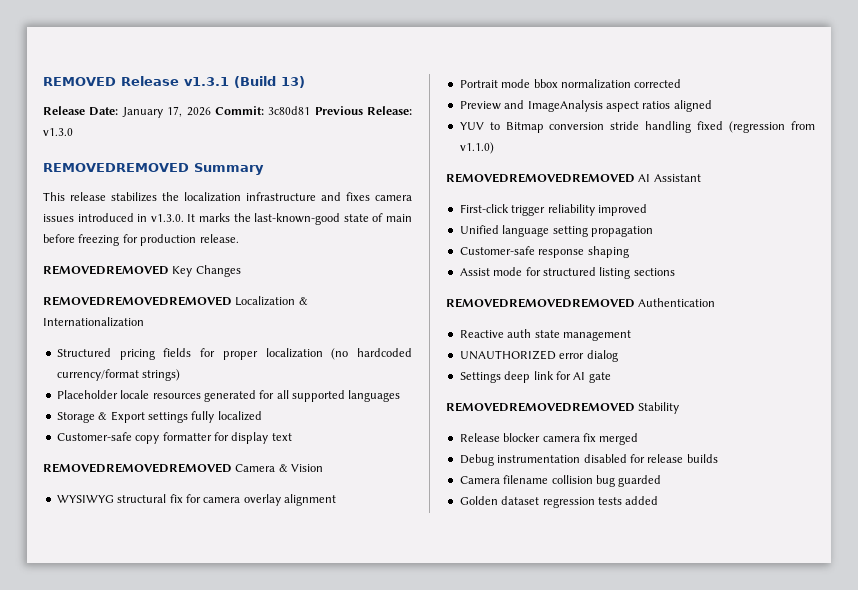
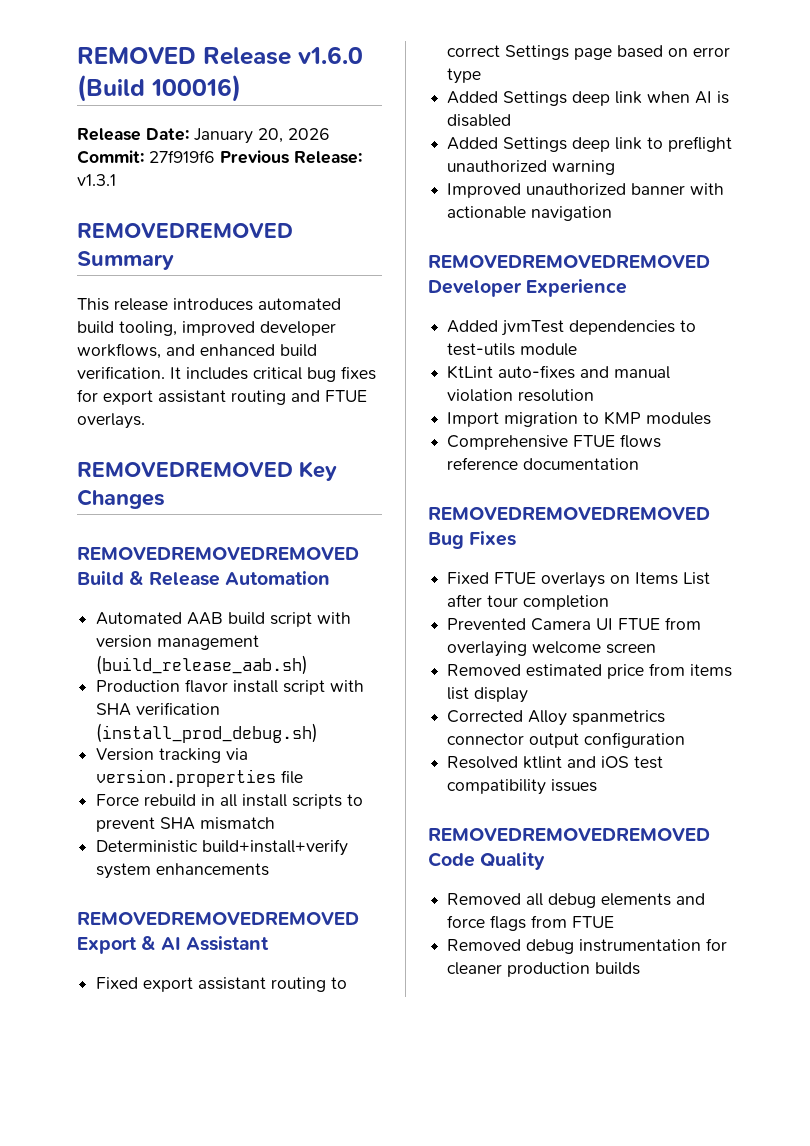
- REMOVED Release v1.3.1 (Build 13)
+ REMOVED Release v1.6.0 (Build 100016)
- Release Date: January 17, 2026 Commit: 3c80d81 Previous Release: v1.3.0
+ Release Date: January 20, 2026 Commit: 27f919f6 Previous Release: v1.3.1
- This release stabilizes the localization infrastructure and fixes camera issues introduced in v1.3.0. It marks the last-known-good state of main before freezing for production release.
+ This release introduces automated build tooling, improved developer workflows, and enhanced build verification. It includes critical bug fixes for export assistant routing and FTUE overlays.
  REMOVEDREMOVED Key Changes
- REMOVEDREMOVEDREMOVED Localization & Internationalization
- Structured pricing fields for proper localization (no hardcoded currency/format strings)
- Placeholder locale resources generated for all supported languages
- Storage & Export settings fully localized
- Customer-safe copy formatter for display text
- REMOVEDREMOVEDREMOVED Camera & Vision
- WYSIWYG structural fix for camera overlay alignment
- Portrait mode bbox normalization corrected
- Preview and ImageAnalysis aspect ratios aligned
- YUV to Bitmap conversion stride handling fixed (regression from v1.1.0)
- REMOVEDREMOVEDREMOVED AI Assistant
- First-click trigger reliability improved
- Unified language setting propagation
- Customer-safe response shaping
- Assist mode for structured listing sections
- REMOVEDREMOVEDREMOVED Authentication
- Reactive auth state management
- UNAUTHORIZED error dialog
- Settings deep link for AI gate
- REMOVEDREMOVEDREMOVED Stability
- Release blocker camera fix merged
- Debug instrumentation disabled for release builds
- Camera filename collision bug guarded
- Golden dataset regression tests added
+ REMOVEDREMOVEDREMOVED Build & Release Automation
+ Automated AAB build script with version management (build_release_aab.sh)
+ Production flavor install script with SHA verification (install_prod_debug.sh)
+ Version tracking via version.properties file
+ Force rebuild in all install scripts to prevent SHA mismatch
+ Deterministic build+install+verify system enhancements
+ REMOVEDREMOVEDREMOVED Export & AI Assistant
+ Fixed export assistant routing to correct Settings page based on error type
+ Added Settings deep link when AI is disabled
+ Added Settings deep link to preflight unauthorized warning
+ Improved unauthorized banner with actionable navigation
+ REMOVEDREMOVEDREMOVED Developer Experience
+ Added jvmTest dependencies to test-utils module
+ KtLint auto-fixes and manual violation resolution
+ Import migration to KMP modules
+ Comprehensive FTUE flows reference documentation
+ REMOVEDREMOVEDREMOVED Bug Fixes
+ Fixed FTUE overlays on Items List after tour completion
+ Prevented Camera UI FTUE from overlaying welcome screen
+ Removed estimated price from items list display
+ Corrected Alloy spanmetrics connector output configuration
+ Resolved ktlint and iOS test compatibility issues
+ REMOVEDREMOVEDREMOVED Code Quality
+ Removed all debug elements and force flags from FTUE
+ Removed debug instrumentation for cleaner production builds

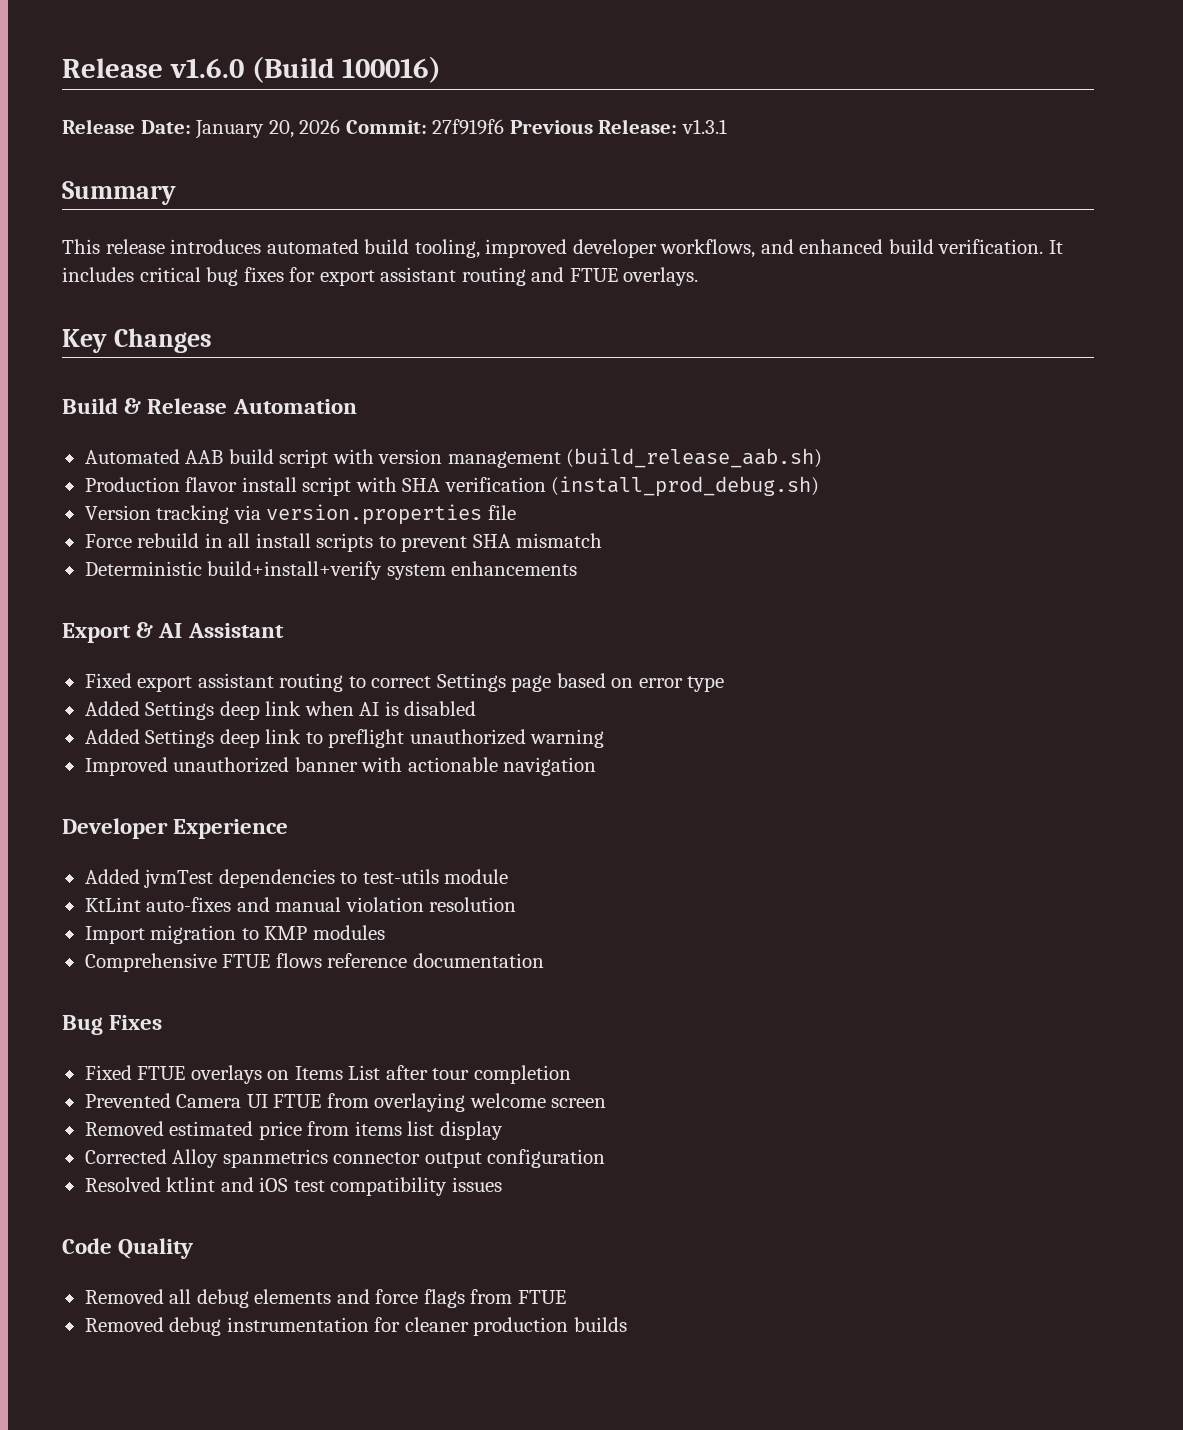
- REMOVED Release v1.6.0 (Build 100016)
+ Release v1.6.0 (Build 100016)
- REMOVEDREMOVED Summary
+ Summary
- REMOVEDREMOVED Key Changes
+ Key Changes
- REMOVEDREMOVEDREMOVED Build & Release Automation
+ Build & Release Automation
- REMOVEDREMOVEDREMOVED Export & AI Assistant
+ Export & AI Assistant
- REMOVEDREMOVEDREMOVED Developer Experience
+ Developer Experience
- REMOVEDREMOVEDREMOVED Bug Fixes
+ Bug Fixes
- REMOVEDREMOVEDREMOVED Code Quality
+ Code Quality

